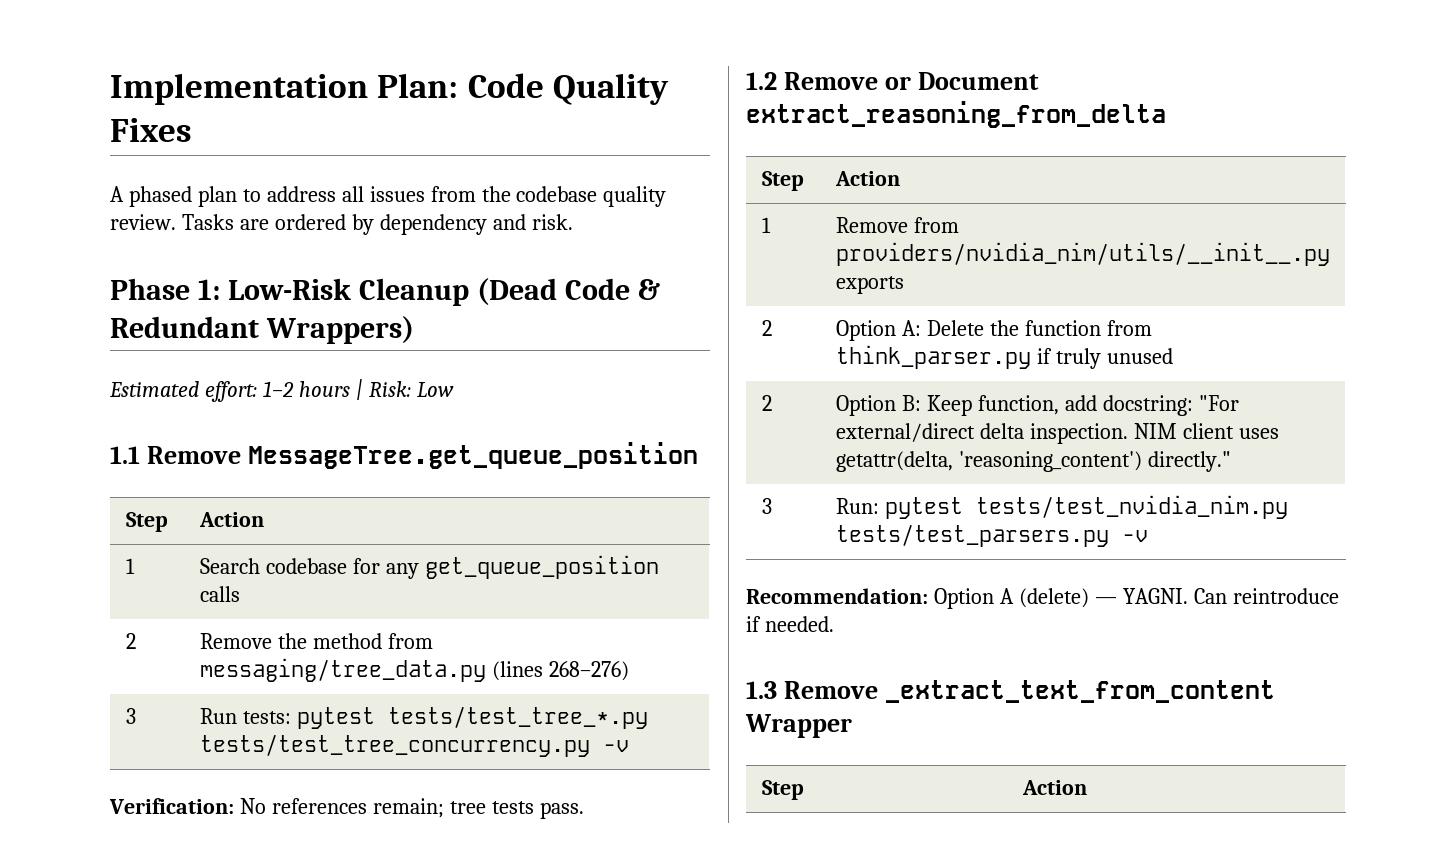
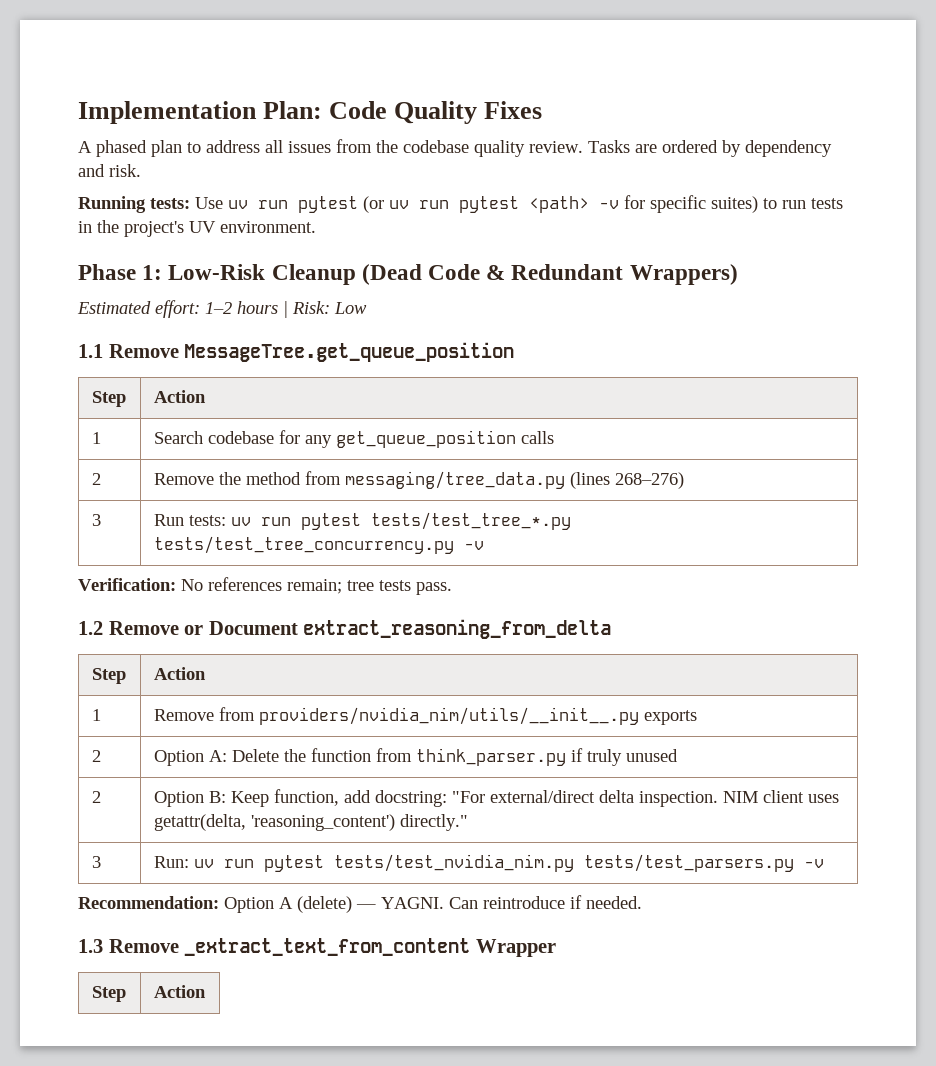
+ Running tests: Use uv run pytest (or uv run pytest <path> -v for specific suites) to run tests in the project's UV environment.
- 3 | Run tests: pytest tests/test_tree_*.py tests/test_tree_concurrency.py -v
+ 3 | Run tests: uv run pytest tests/test_tree_*.py tests/test_tree_concurrency.py -v
- 3 | Run: pytest tests/test_nvidia_nim.py tests/test_parsers.py -v
+ 3 | Run: uv run pytest tests/test_nvidia_nim.py tests/test_parsers.py -v

